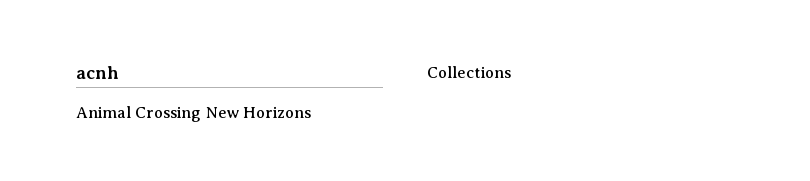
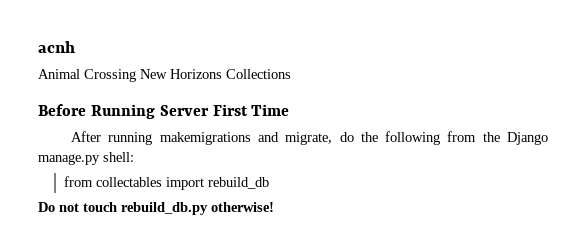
+ Before Running Server First Time
+ After running makemigrations and migrate, do the following from the Django manage.py shell:
+ from collectables import rebuild_db
+ Do not touch rebuild_db.py otherwise!

